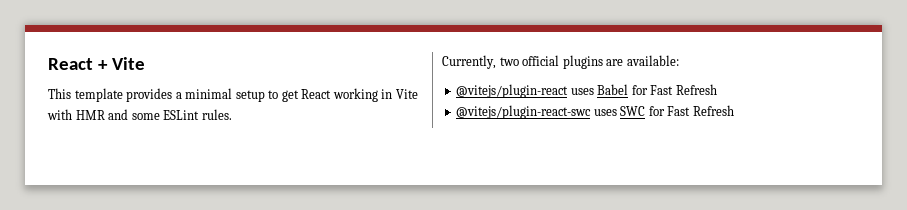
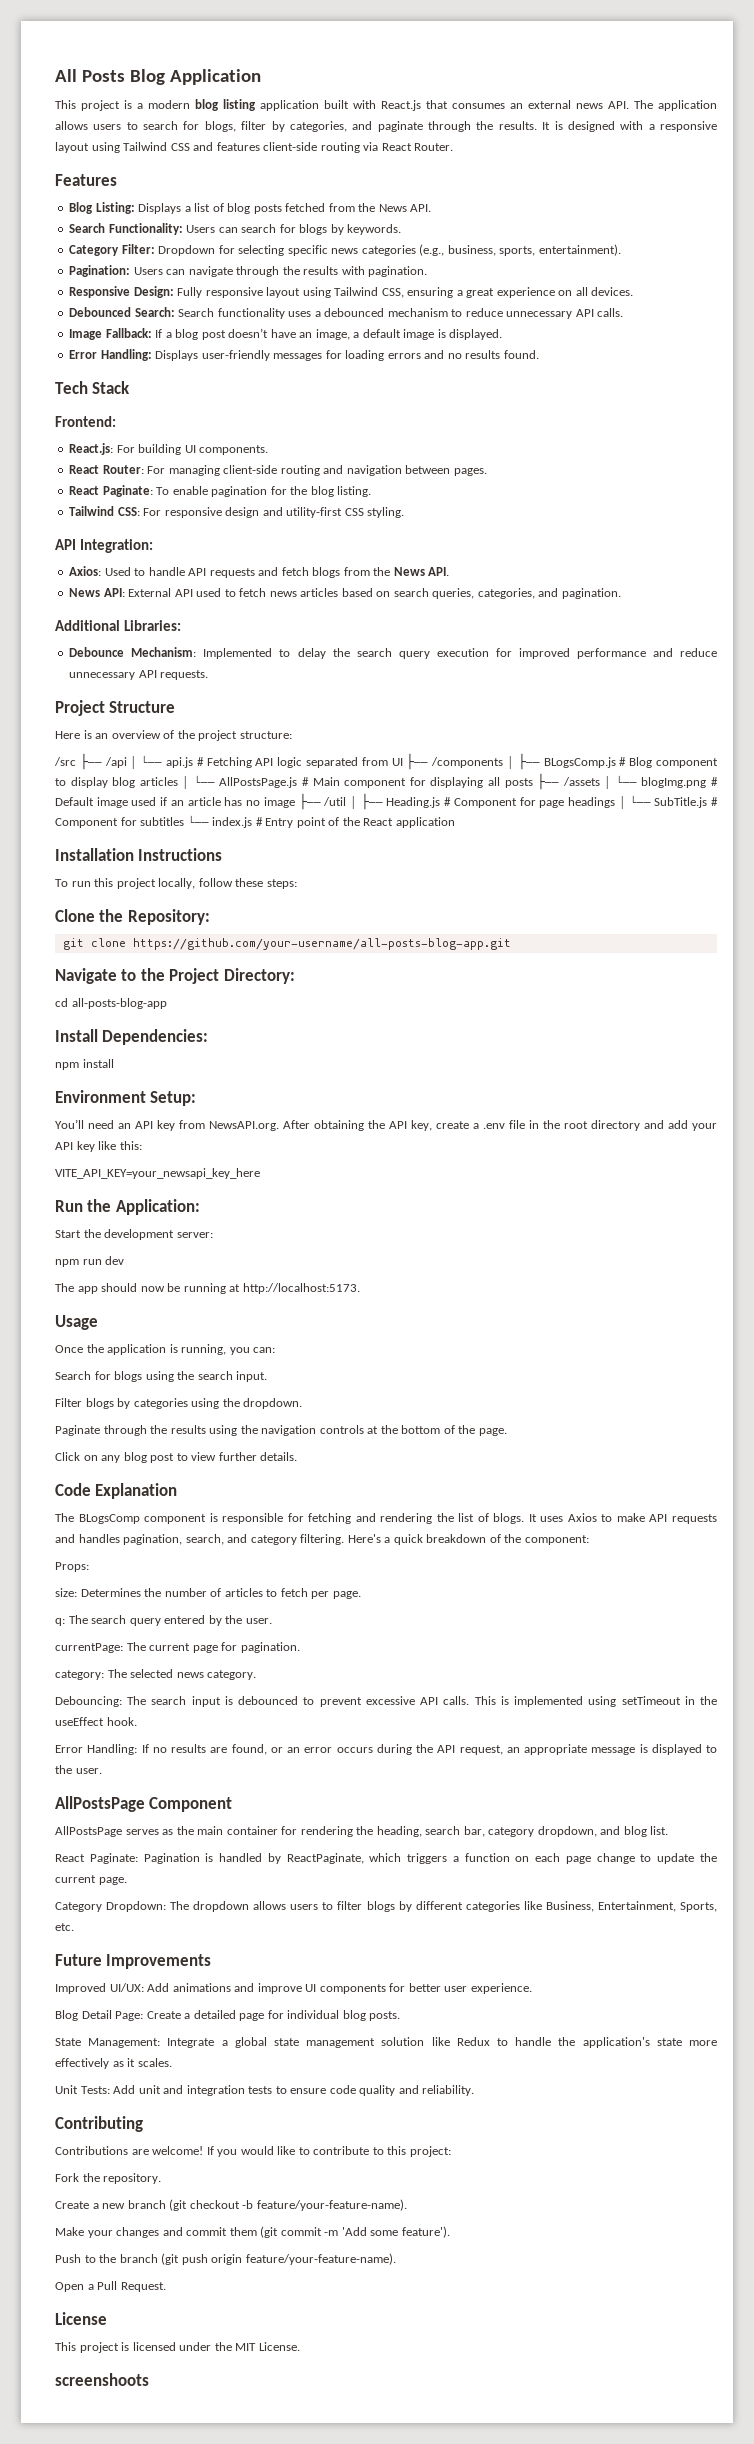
- React + Vite
- This template provides a minimal setup to get React working in Vite with HMR and some ESLint rules.
- Currently, two official plugins are available:
- @vitejs/plugin-react uses Babel for Fast Refresh
- @vitejs/plugin-react-swc uses SWC for Fast Refresh
+ All Posts Blog Application
+ This project is a modern blog listing application built with React.js that consumes an external news API. The application allows users to search for blogs, filter by categories, and paginate through the results. It is designed with a responsive layout using Tailwind CSS and features client-side routing via React Router.
+ Features
+ Blog Listing: Displays a list of blog posts fetched from the News API.
+ Search Functionality: Users can search for blogs by keywords.
+ Category Filter: Dropdown for selecting specific news categories (e.g., business, sports, entertainment).
+ Pagination: Users can navigate through the results with pagination.
+ Responsive Design: Fully responsive layout using Tailwind CSS, ensuring a great experience on all devices.
+ Debounced Search: Search functionality uses a debounced mechanism to reduce unnecessary API calls.
+ Image Fallback: If a blog post doesn’t have an image, a default image is displayed.
+ Error Handling: Displays user-friendly messages for loading errors and no results found.
+ Tech Stack
+ Frontend:
+ React.js: For building UI components.
+ React Router: For managing client-side routing and navigation between pages.
+ React Paginate: To enable pagination for the blog listing.
+ Tailwind CSS: For responsive design and utility-first CSS styling.
+ API Integration:
+ Axios: Used to handle API requests and fetch blogs from the News API.
+ News API: External API used to fetch news articles based on search queries, categories, and pagination.
+ Additional Libraries:
+ Debounce Mechanism: Implemented to delay the search query execution for improved performance and reduce unnecessary API requests.
+ Project Structure
+ Here is an overview of the project structure:
+ /src ├── /api │ └── api.js # Fetching API logic separated from UI ├── /components │ ├── BLogsComp.js # Blog component to display blog articles │ └── AllPostsPage.js # Main component for displaying all posts ├── /assets │ └── blogImg.png # Default image used if an article has no image ├── /util │ ├── Heading.js # Component for page headings │ └── SubTitle.js # Component for subtitles └── index.js # Entry point of the React application
+ Installation Instructions
+ To run this project locally, follow these steps:
+ Clone the Repository:
+ git clone https://github.com/your-username/all-posts-blog-app.git
+ Navigate to the Project Directory:
+ cd all-posts-blog-app
+ Install Dependencies:
+ npm install
+ Environment Setup:
+ You’ll need an API key from NewsAPI.org. After obtaining the API key, create a .env file in the root directory and add your API key like this:
+ VITE_API_KEY=your_newsapi_key_here
+ Run the Application:
+ Start the development server:
+ npm run dev
+ The app should now be running at http://localhost:5173.
+ Usage
+ Once the application is running, you can:
+ Search for blogs using the search input.
+ Filter blogs by categories using the dropdown.
+ Paginate through the results using the navigation controls at the bottom of the page.
+ Click on any blog post to view further details.
+ Code Explanation
+ The BLogsComp component is responsible for fetching and rendering the list of blogs. It uses Axios to make API requests and handles pagination, search, and category filtering. Here's a quick breakdown of the component:
+ Props:
+ size: Determines the number of articles to fetch per page.
+ q: The search query entered by the user.
+ currentPage: The current page for pagination.
+ category: The selected news category.
+ Debouncing: The search input is debounced to prevent excessive API calls. This is implemented using setTimeout in the useEffect hook.
+ Error Handling: If no results are found, or an error occurs during the API request, an appropriate message is displayed to the user.
+ AllPostsPage Component
+ AllPostsPage serves as the main container for rendering the heading, search bar, category dropdown, and blog list.
+ React Paginate: Pagination is handled by ReactPaginate, which triggers a function on each page change to update the current page.
+ Category Dropdown: The dropdown allows users to filter blogs by different categories like Business, Entertainment, Sports, etc.
+ Future Improvements
+ Improved UI/UX: Add animations and improve UI components for better user experience.
+ Blog Detail Page: Create a detailed page for individual blog posts.
+ State Management: Integrate a global state management solution like Redux to handle the application's state more effectively as it scales.
+ Unit Tests: Add unit and integration tests to ensure code quality and reliability.
+ Contributing
+ Contributions are welcome! If you would like to contribute to this project:
+ Fork the repository.
+ Create a new branch (git checkout -b feature/your-feature-name).
+ Make your changes and commit them (git commit -m 'Add some feature').
+ Push to the branch (git push origin feature/your-feature-name).
+ Open a Pull Request.
+ License
+ This project is licensed under the MIT License.
+ screenshoots

